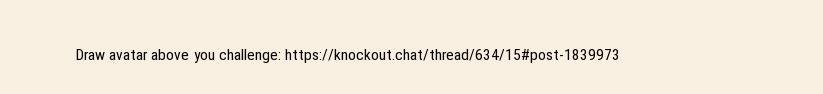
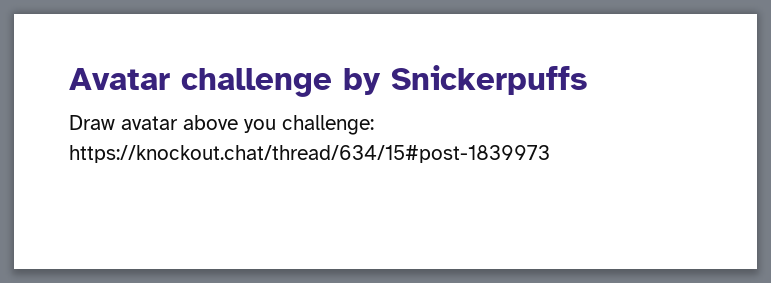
+ Avatar challenge by Snickerpuffs

